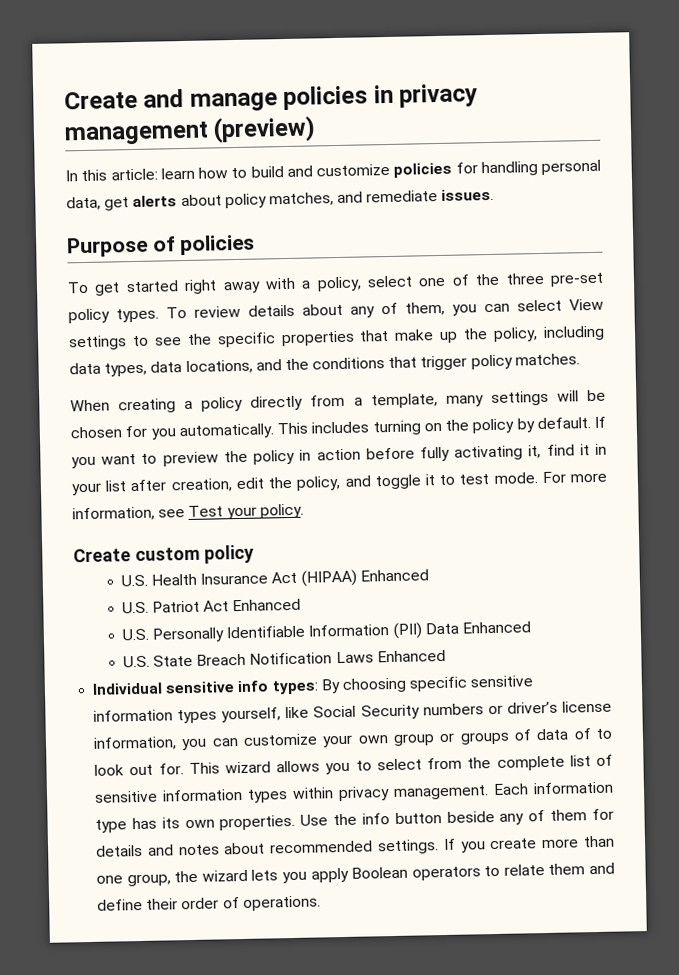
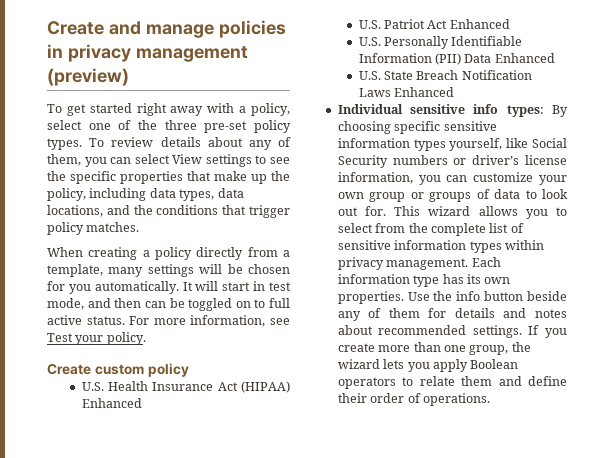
- In this article: learn how to build and customize policies for handling personal data, get alerts about policy matches, and remediate issues.
- Purpose of policies
- This includes turning on the policy by default. If you want to preview the policy in action before fully activating it, find it in your list after creation, edit the policy, and toggle it to test mode.
+ It will start in test mode, and then can be toggled on to full active status.
- Individual sensitive info types: By choosing specific sensitive information types yourself, like Social Security numbers or driver’s license information, you can customize your own group or groups of data of to look out for.
+ Individual sensitive info types: By choosing specific sensitive information types yourself, like Social Security numbers or driver’s license information, you can customize your own group or groups of data to look out for.

